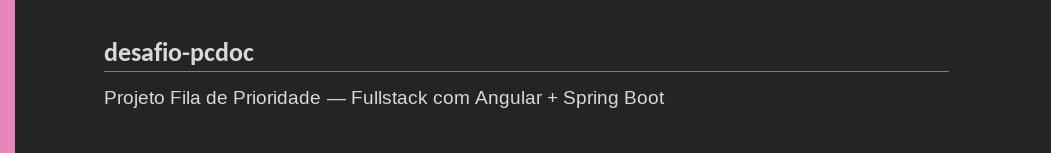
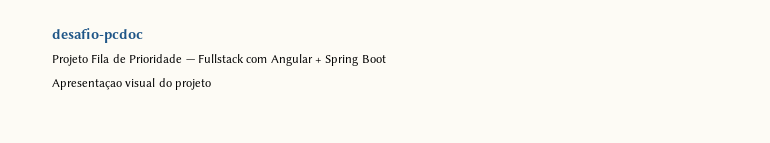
+ Apresentaçao visual do projeto

